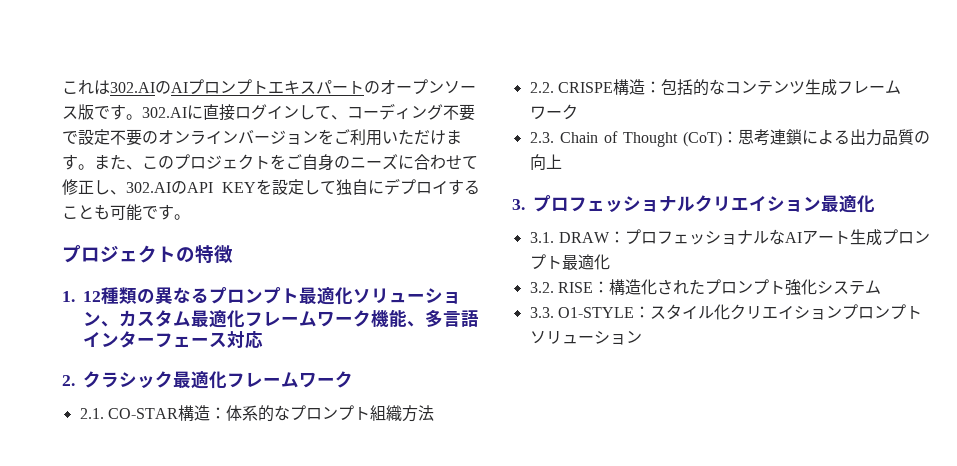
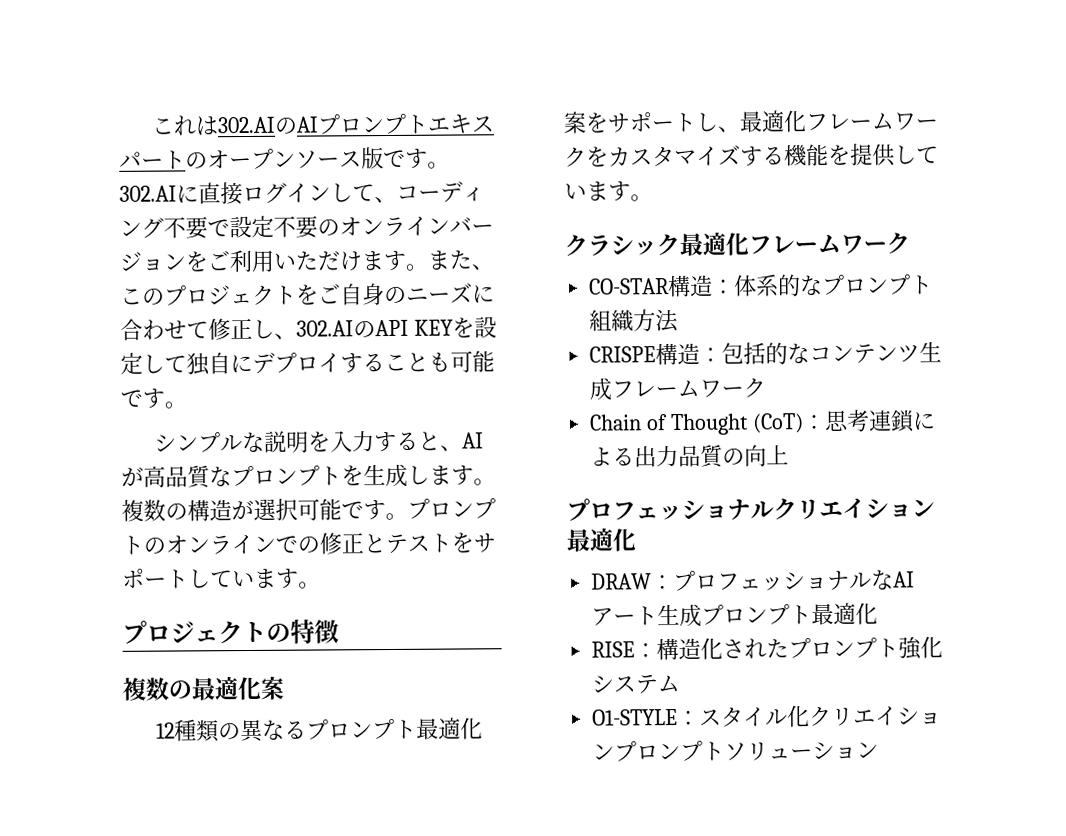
+ シンプルな説明を入力すると、AIが高品質なプロンプトを生成します。複数の構造が選択可能です。プロンプトのオンラインでの修正とテストをサポートしています。
- 1. 12種類の異なるプロンプト最適化ソリューション、カスタム最適化フレームワーク機能、多言語インターフェース対応
- 2.クラシック最適化フレームワーク
+ 複数の最適化案
+ 12種類の異なるプロンプト最適化案をサポートし、最適化フレームワークをカスタマイズする機能を提供しています。
+ クラシック最適化フレームワーク
- 2.1. CO-STAR構造：体系的なプロンプト組織方法
+ CO-STAR構造：体系的なプロンプト組織方法
- 2.2. CRISPE構造：包括的なコンテンツ生成フレームワーク
+ CRISPE構造：包括的なコンテンツ生成フレームワーク
- 2.3. Chain of Thought (CoT)：思考連鎖による出力品質の向上
+ Chain of Thought (CoT)：思考連鎖による出力品質の向上
- 3.プロフェッショナルクリエイション最適化
+ プロフェッショナルクリエイション最適化
- 3.1. DRAW：プロフェッショナルなAIアート生成プロンプト最適化
+ DRAW：プロフェッショナルなAIアート生成プロンプト最適化
- 3.2. RISE：構造化されたプロンプト強化システム
+ RISE：構造化されたプロンプト強化システム
- 3.3. O1-STYLE：スタイル化クリエイションプロンプトソリューション
+ O1-STYLE：スタイル化クリエイションプロンプトソリューション

